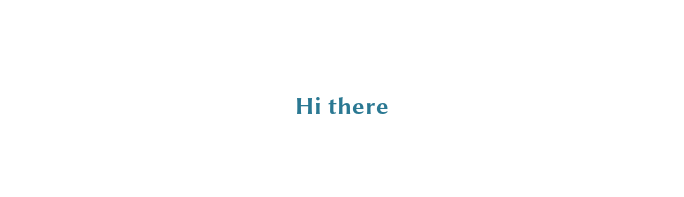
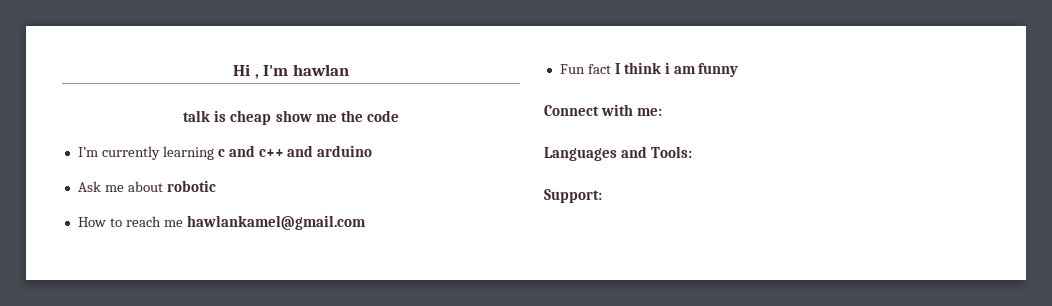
- Hi there
+ Hi , I'm hawlan
+ talk is cheap show me the code
+ I’m currently learning c and c++ and arduino
+ Ask me about robotic
+ How to reach me hawlankamel@gmail.com
+ Fun fact I think i am funny
+ Connect with me:
+ Languages and Tools:
+ Support:

